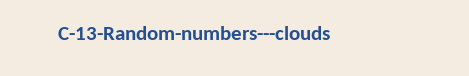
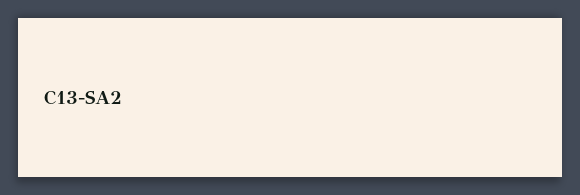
- C-13-Random-numbers---clouds
+ C13-SA2

